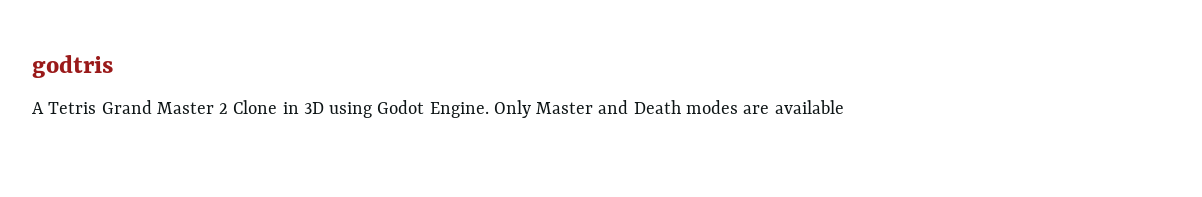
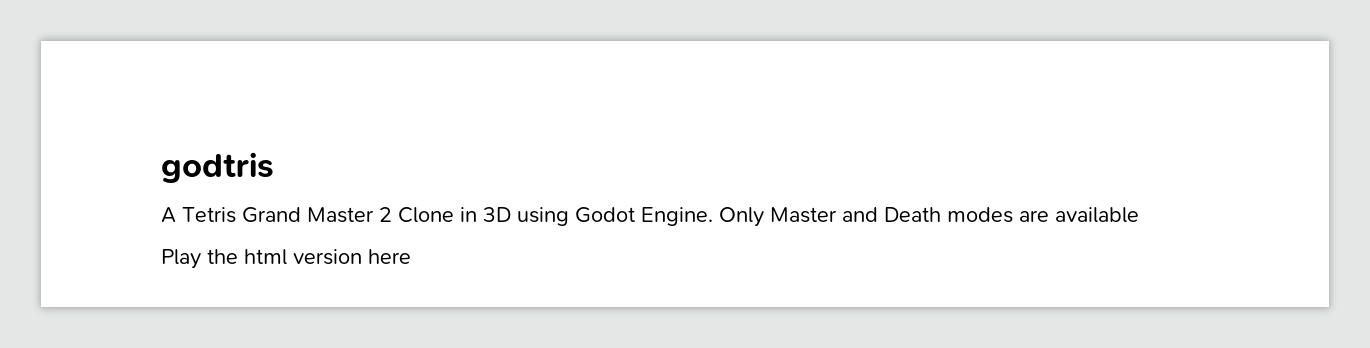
+ Play the html version here

